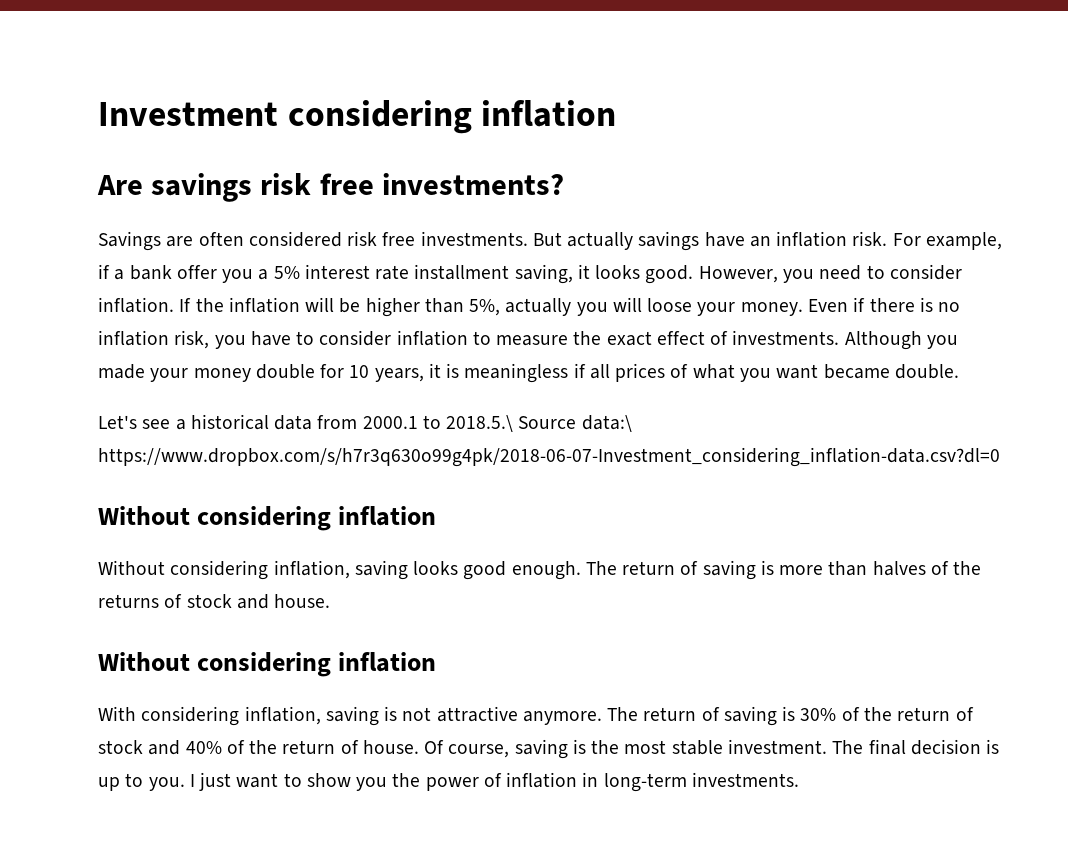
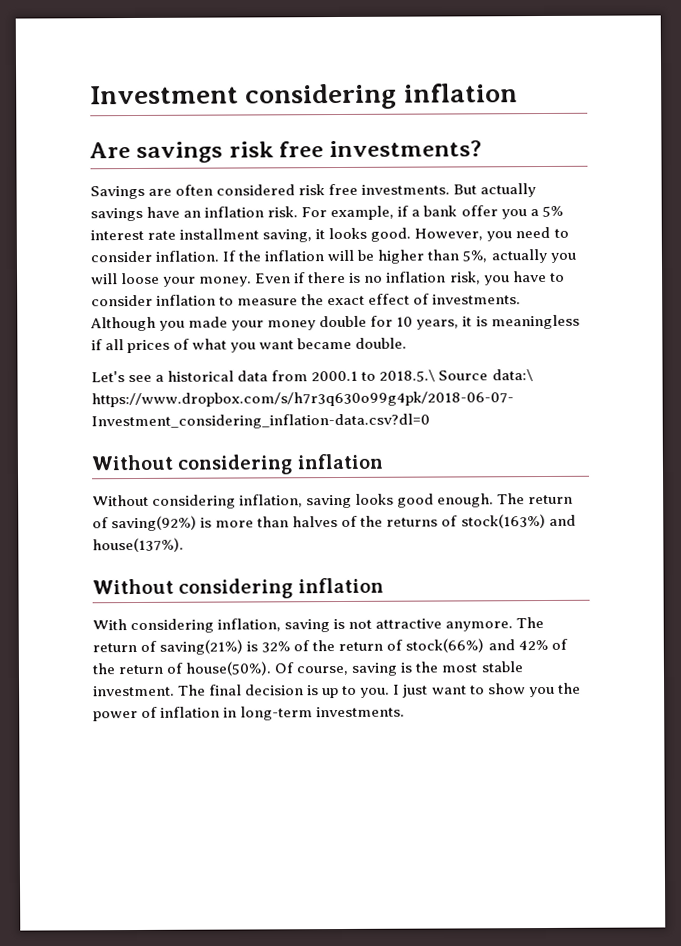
- The return of saving is more than halves of the returns of stock and house.
+ The return of saving(92%) is more than halves of the returns of stock(163%) and house(137%).
- The return of saving is 30% of the return of stock and 40% of the return of house.
+ The return of saving(21%) is 32% of the return of stock(66%) and 42% of the return of house(50%).

